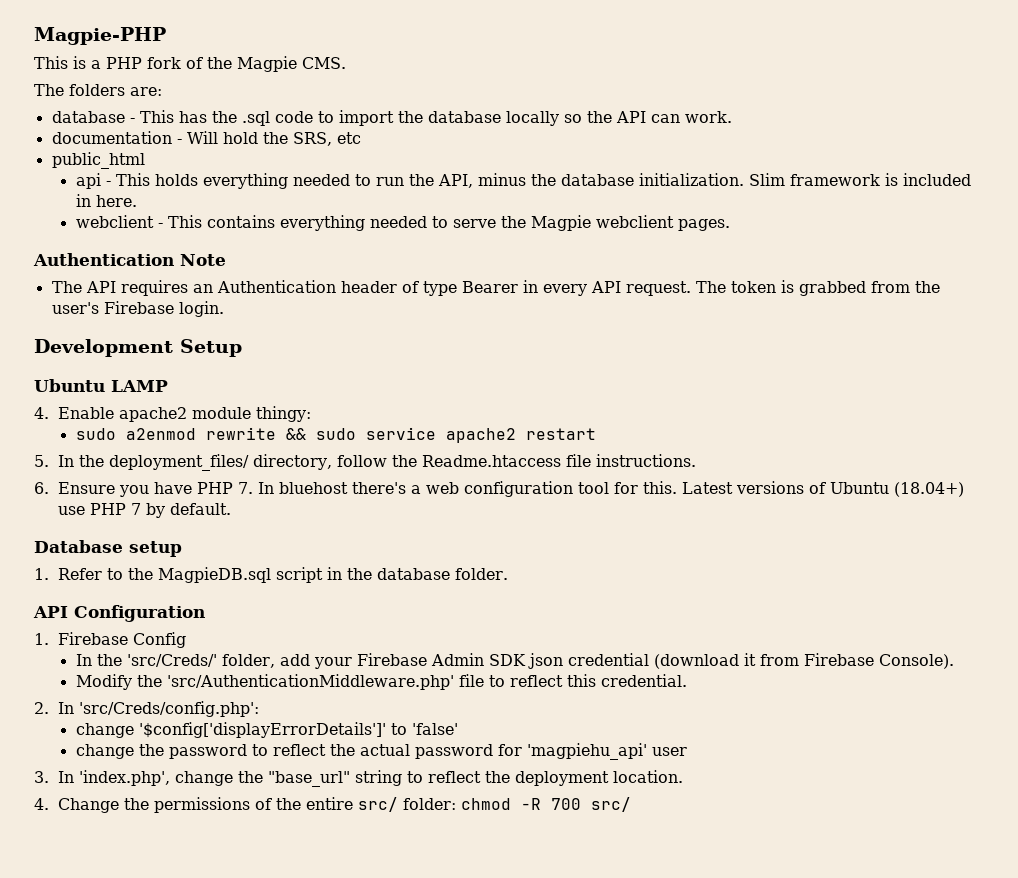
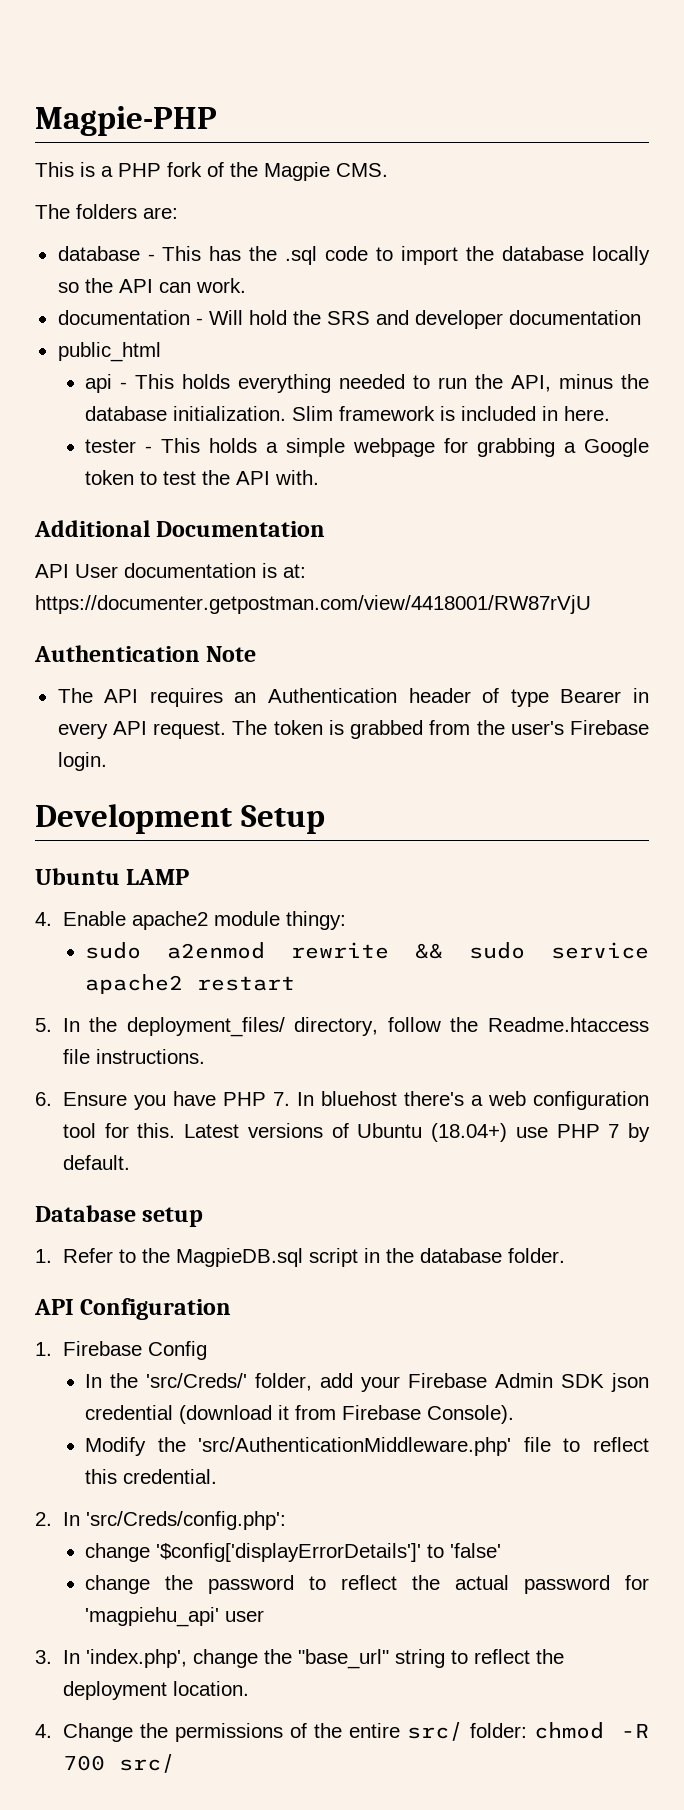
- documentation - Will hold the SRS, etc
+ documentation - Will hold the SRS and developer documentation
- webclient - This contains everything needed to serve the Magpie webclient pages.
+ tester - This holds a simple webpage for grabbing a Google token to test the API with.
+ Additional Documentation
+ API User documentation is at: https://documenter.getpostman.com/view/4418001/RW87rVjU

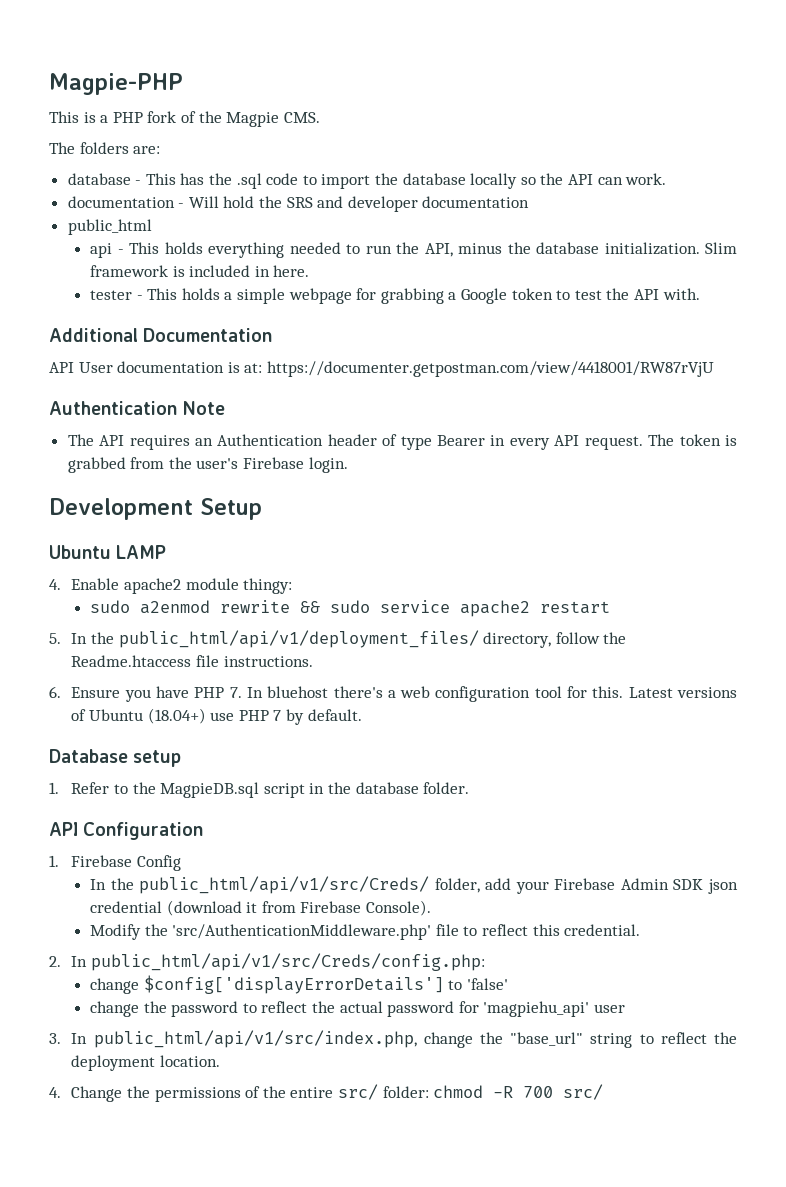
- 5. In the deployment_files/ directory, follow the Readme.htaccess file instructions.
+ 5. In the public_html/api/v1/deployment_files/ directory, follow the Readme.htaccess file instructions.
- In the 'src/Creds/' folder, add your Firebase Admin SDK json credential (download it from Firebase Console).
+ In the public_html/api/v1/src/Creds/ folder, add your Firebase Admin SDK json credential (download it from Firebase Console).
- 2. In 'src/Creds/config.php':
- change '$config['displayErrorDetails']' to 'false'
+ 2. In public_html/api/v1/src/Creds/config.php:
+ change $config['displayErrorDetails'] to 'false'
- 3. In 'index.php', change the "base_url" string to reflect the deployment location.
+ 3. In public_html/api/v1/src/index.php, change the "base_url" string to reflect the deployment location.

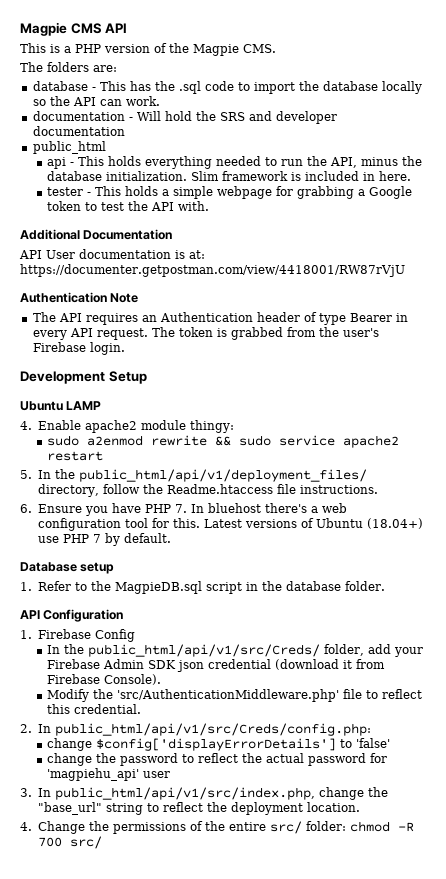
- Magpie-PHP
+ Magpie CMS API
- This is a PHP fork of the Magpie CMS.
+ This is a PHP version of the Magpie CMS.

